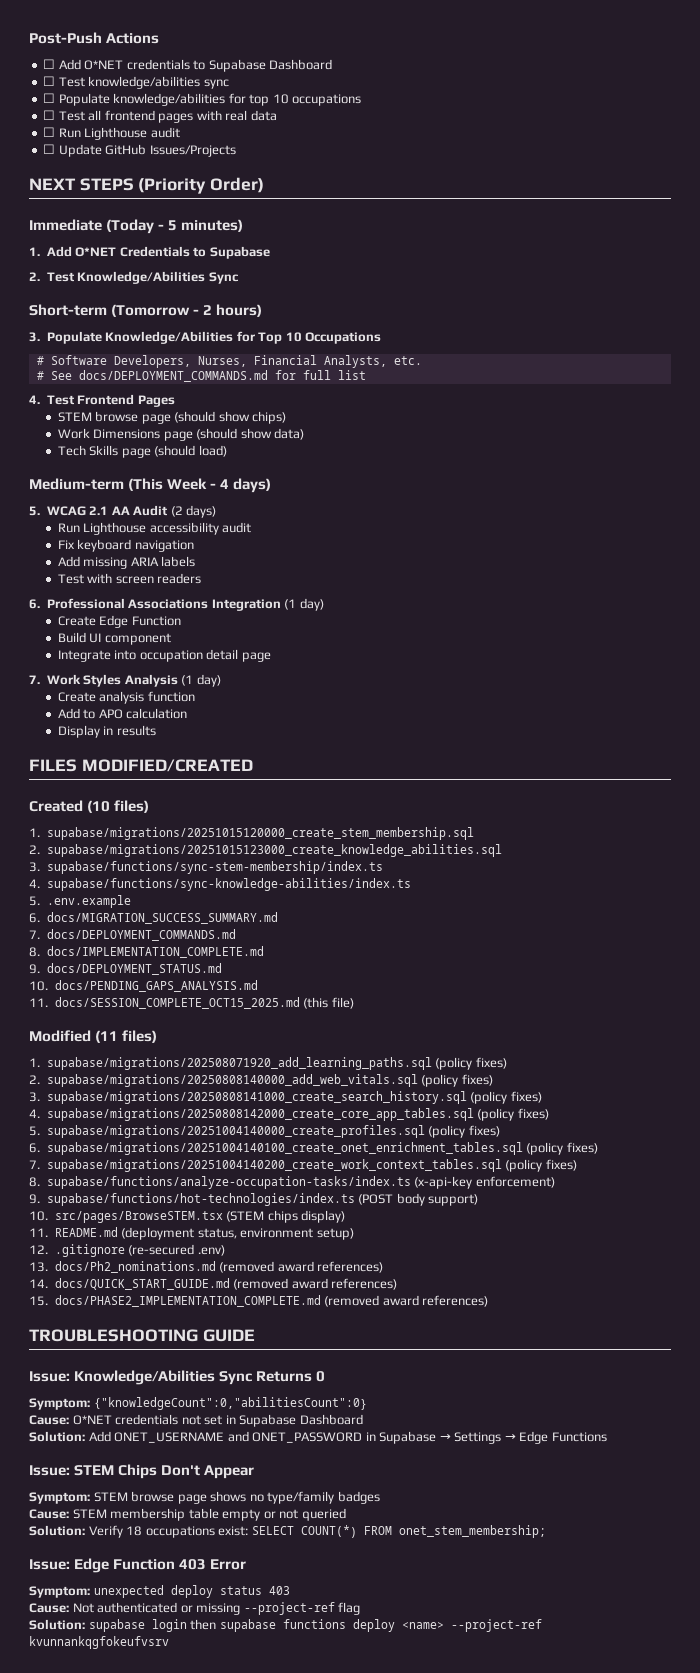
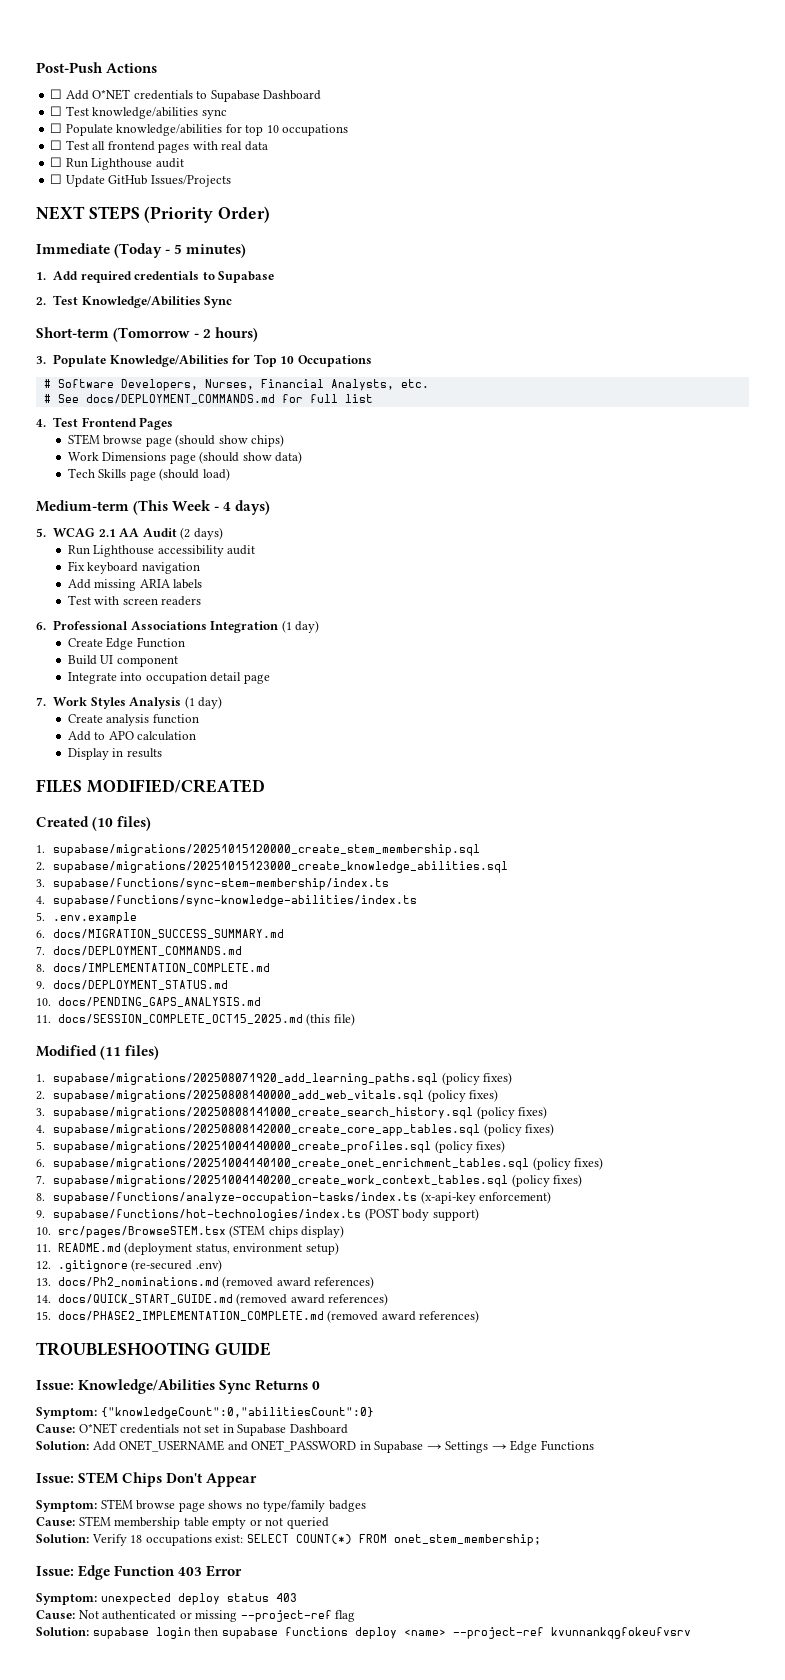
- 1. Add O*NET Credentials to Supabase
+ 1. Add required credentials to Supabase

